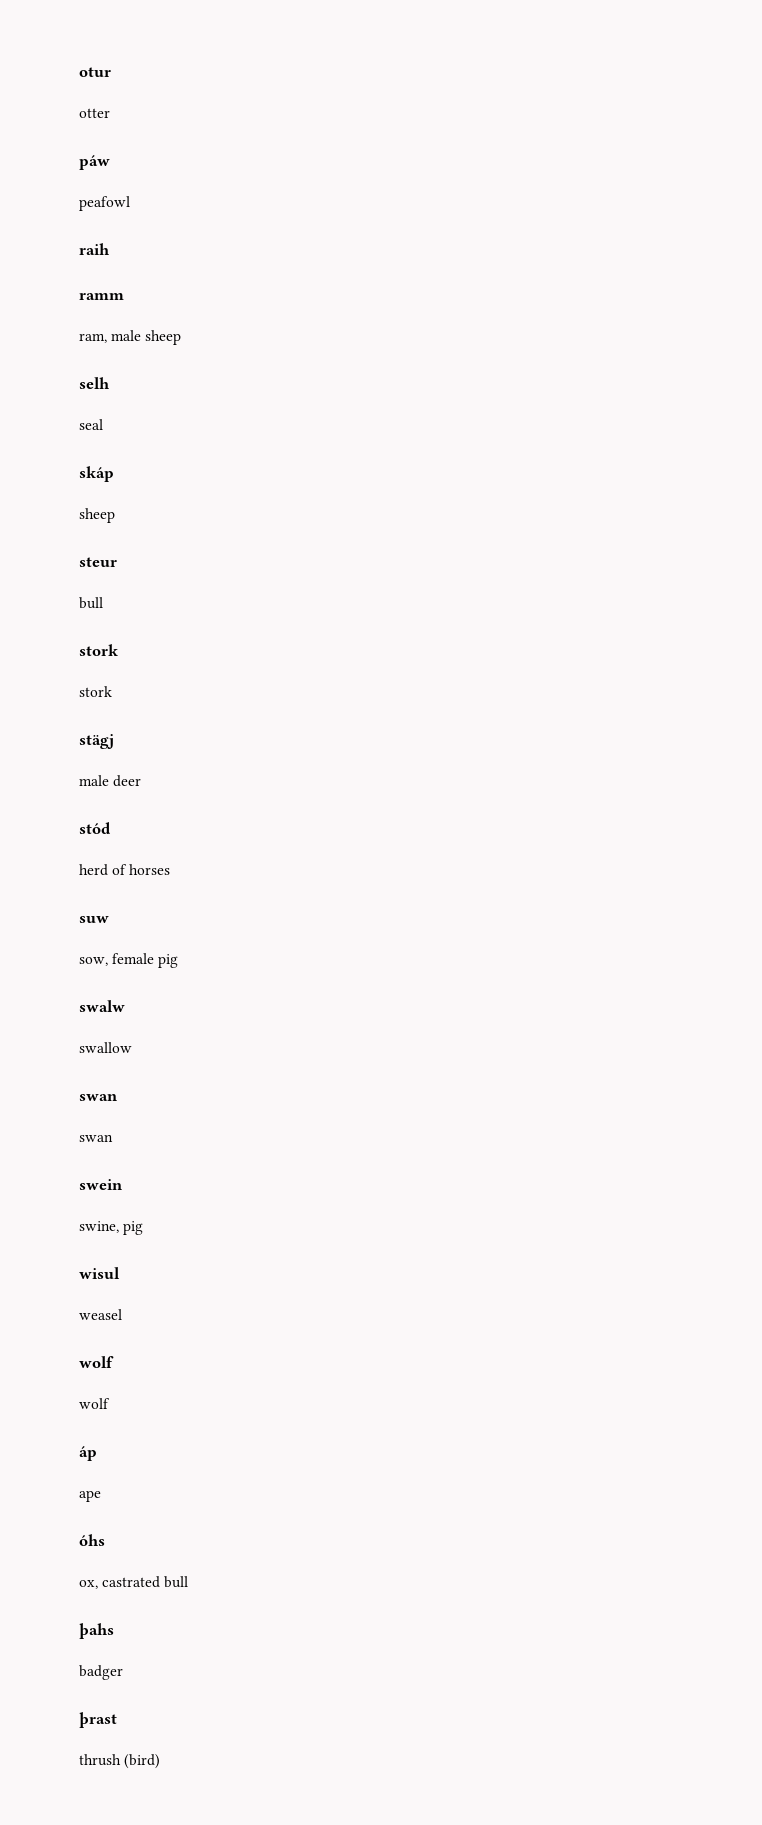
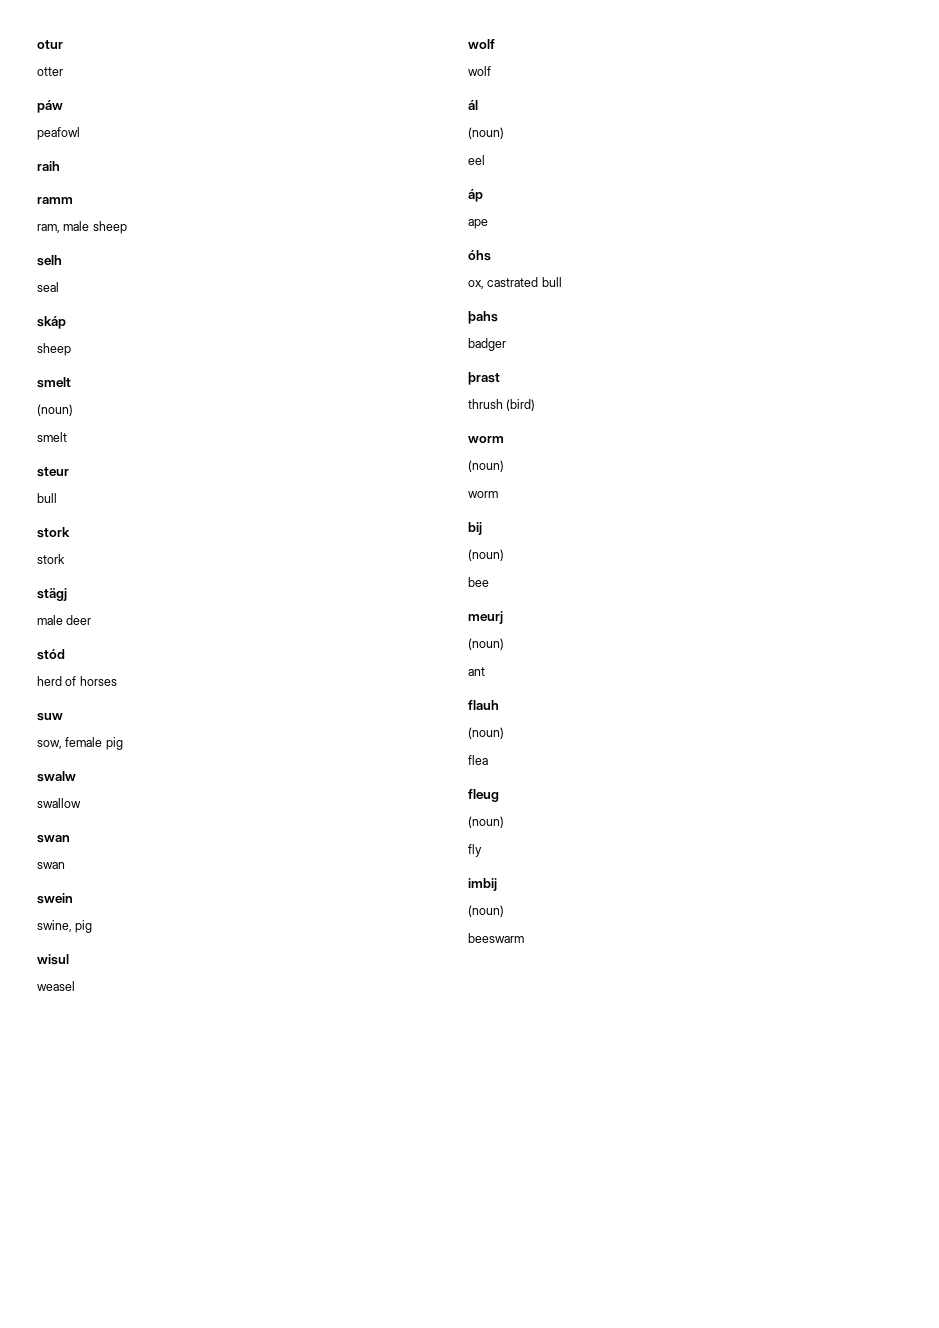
  skáp
  sheep
+ smelt
+ (noun)
+ smelt
+ ál
+ (noun)
+ eel
  thrush (bird)
+ worm
+ (noun)
+ worm
+ bij
+ (noun)
+ bee
+ meurj
+ (noun)
+ ant
+ flauh
+ (noun)
+ flea
+ fleug
+ (noun)
+ fly
+ imbij
+ (noun)
+ beeswarm

